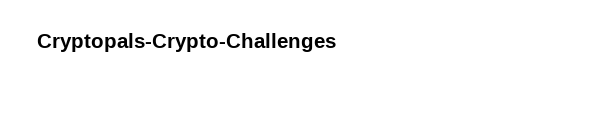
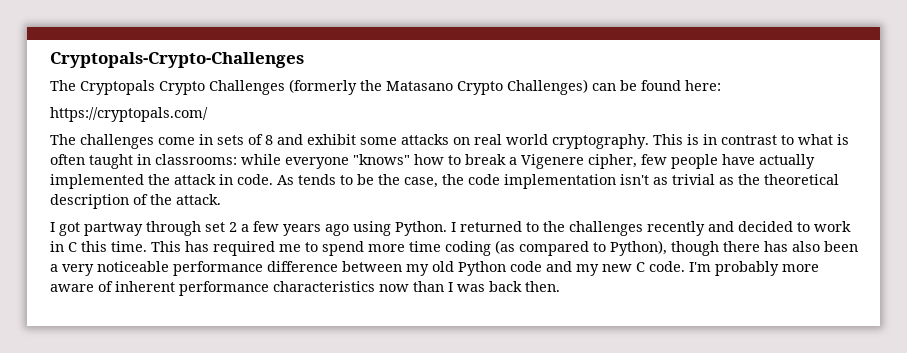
+ The Cryptopals Crypto Challenges (formerly the Matasano Crypto Challenges) can be found here:
+ https://cryptopals.com/
+ The challenges come in sets of 8 and exhibit some attacks on real world cryptography. This is in contrast to what is often taught in classrooms: while everyone "knows" how to break a Vigenere cipher, few people have actually implemented the attack in code. As tends to be the case, the code implementation isn't as trivial as the theoretical description of the attack.
+ I got partway through set 2 a few years ago using Python. I returned to the challenges recently and decided to work in C this time. This has required me to spend more time coding (as compared to Python), though there has also been a very noticeable performance difference between my old Python code and my new C code. I'm probably more aware of inherent performance characteristics now than I was back then.

